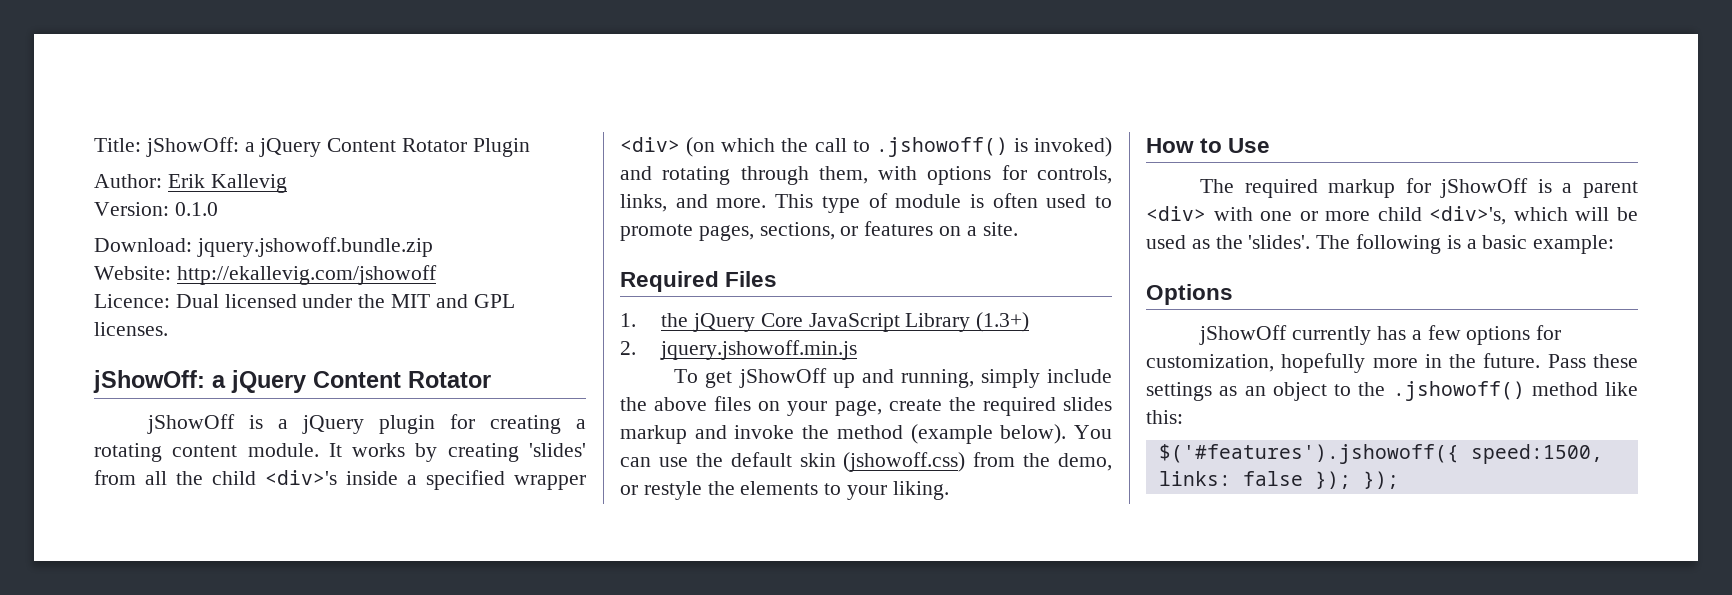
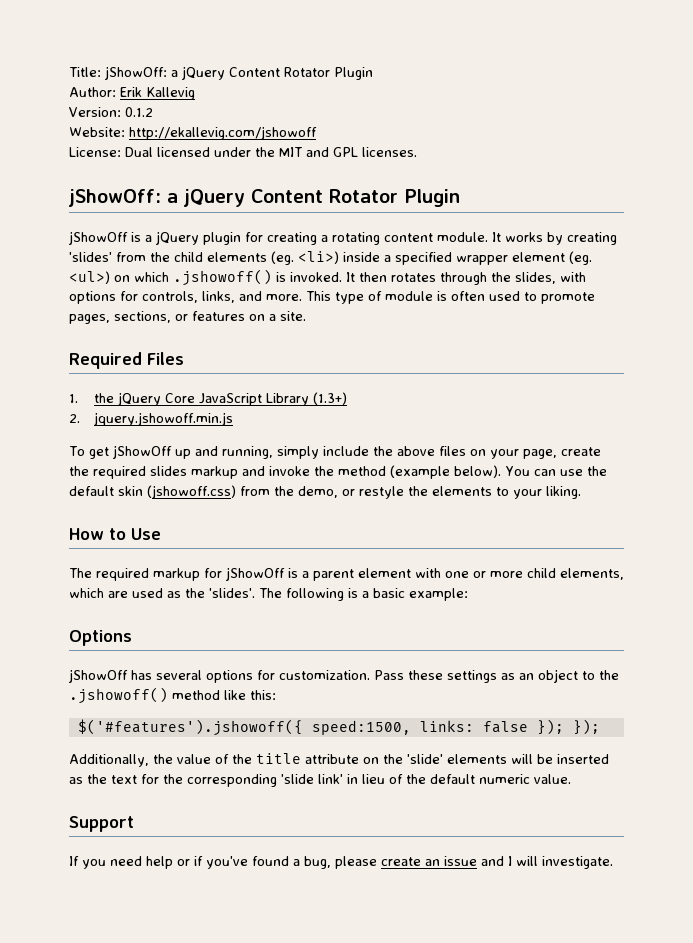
- Version: 0.1.0
- Download: jquery.jshowoff.bundle.zip
+ Version: 0.1.2
- Licence: Dual licensed under the MIT and GPL licenses.
- jShowOff: a jQuery Content Rotator
+ License: Dual licensed under the MIT and GPL licenses.
+ jShowOff: a jQuery Content Rotator Plugin
- It works by creating 'slides' from all the child <div>'s inside a specified wrapper <div> (on which the call to .jshowoff() is invoked) and rotating through them, with options for controls, links, and more.
+ It works by creating 'slides' from the child elements (eg. <li>) inside a specified wrapper element (eg. <ul>) on which .jshowoff() is invoked. It then rotates through the slides, with options for controls, links, and more.
- The required markup for jShowOff is a parent <div> with one or more child <div>'s, which will be used as the 'slides'.
+ The required markup for jShowOff is a parent element with one or more child elements, which are used as the 'slides'.
- jShowOff currently has a few options for customization, hopefully more in the future.
+ jShowOff has several options for customization.
+ Additionally, the value of the title attribute on the 'slide' elements will be inserted as the text for the corresponding 'slide link' in lieu of the default numeric value.
+ Support
+ If you need help or if you've found a bug, please create an issue and I will investigate.

